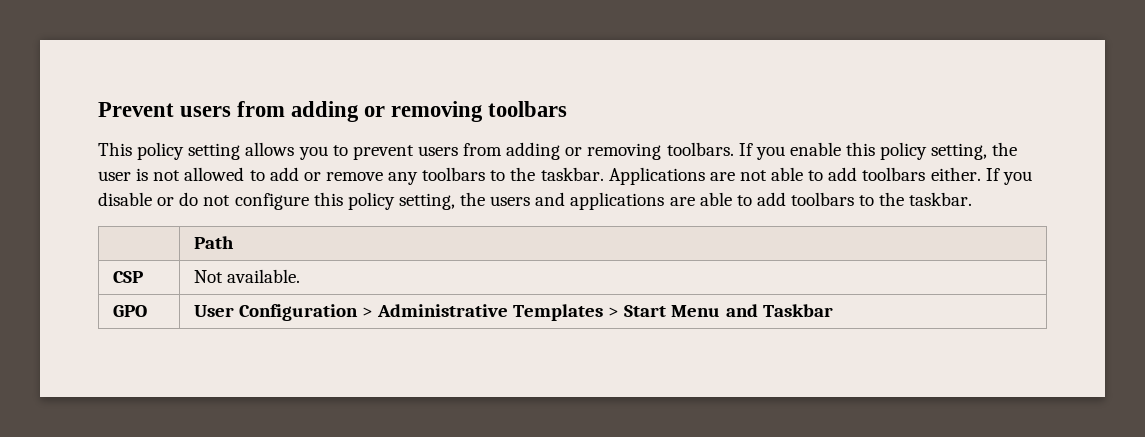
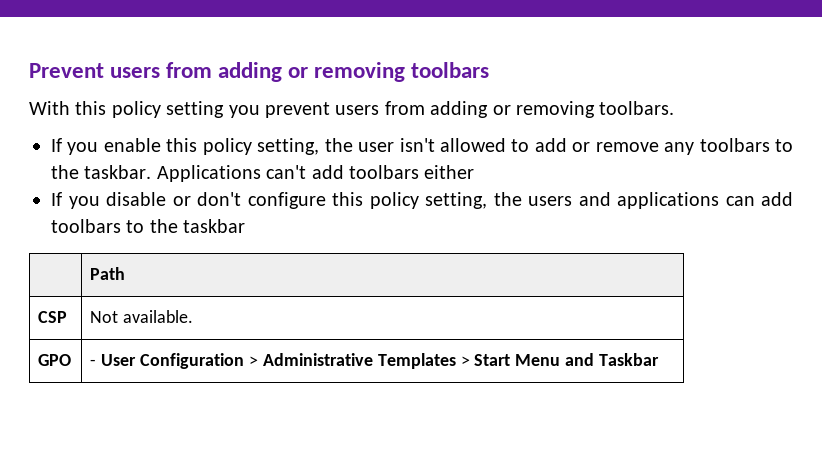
- This policy setting allows you to prevent users from adding or removing toolbars. If you enable this policy setting, the user is not allowed to add or remove any toolbars to the taskbar.
+ With this policy setting you prevent users from adding or removing toolbars.
+ If you enable this policy setting, the user isn't allowed to add or remove any toolbars to the taskbar.
- Applications are not able to add toolbars either. If you disable or do not configure this policy setting, the users and applications are able to add toolbars to the taskbar.
+ Applications can't add toolbars either
+ If you disable or don't configure this policy setting, the users and applications can add toolbars to the taskbar
- GPO | User Configuration > Administrative Templates > Start Menu and Taskbar
+ GPO | - User Configuration > Administrative Templates > Start Menu and Taskbar

